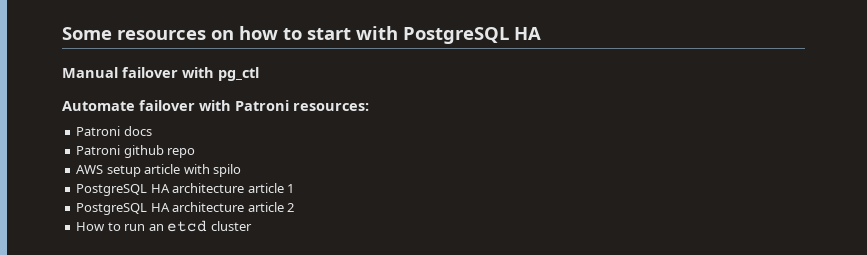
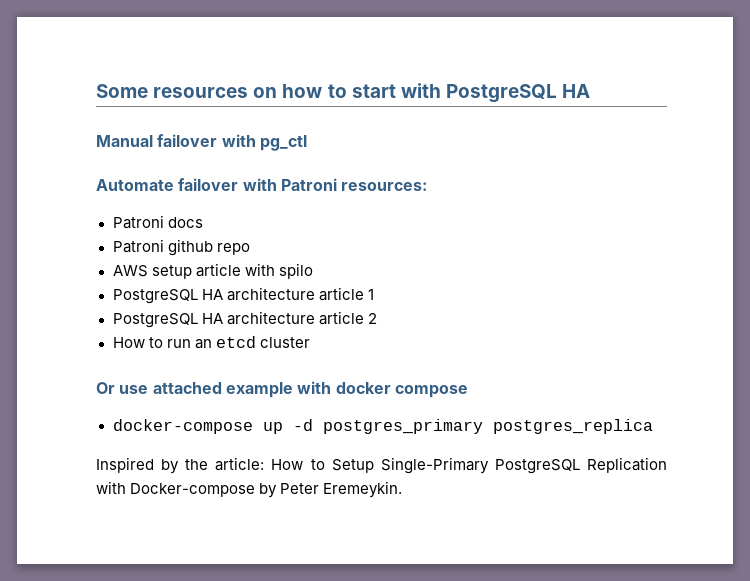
+ Or use attached example with docker compose
+ docker-compose up -d postgres_primary postgres_replica
+ Inspired by the article: How to Setup Single-Primary PostgreSQL Replication with Docker-compose by Peter Eremeykin.

